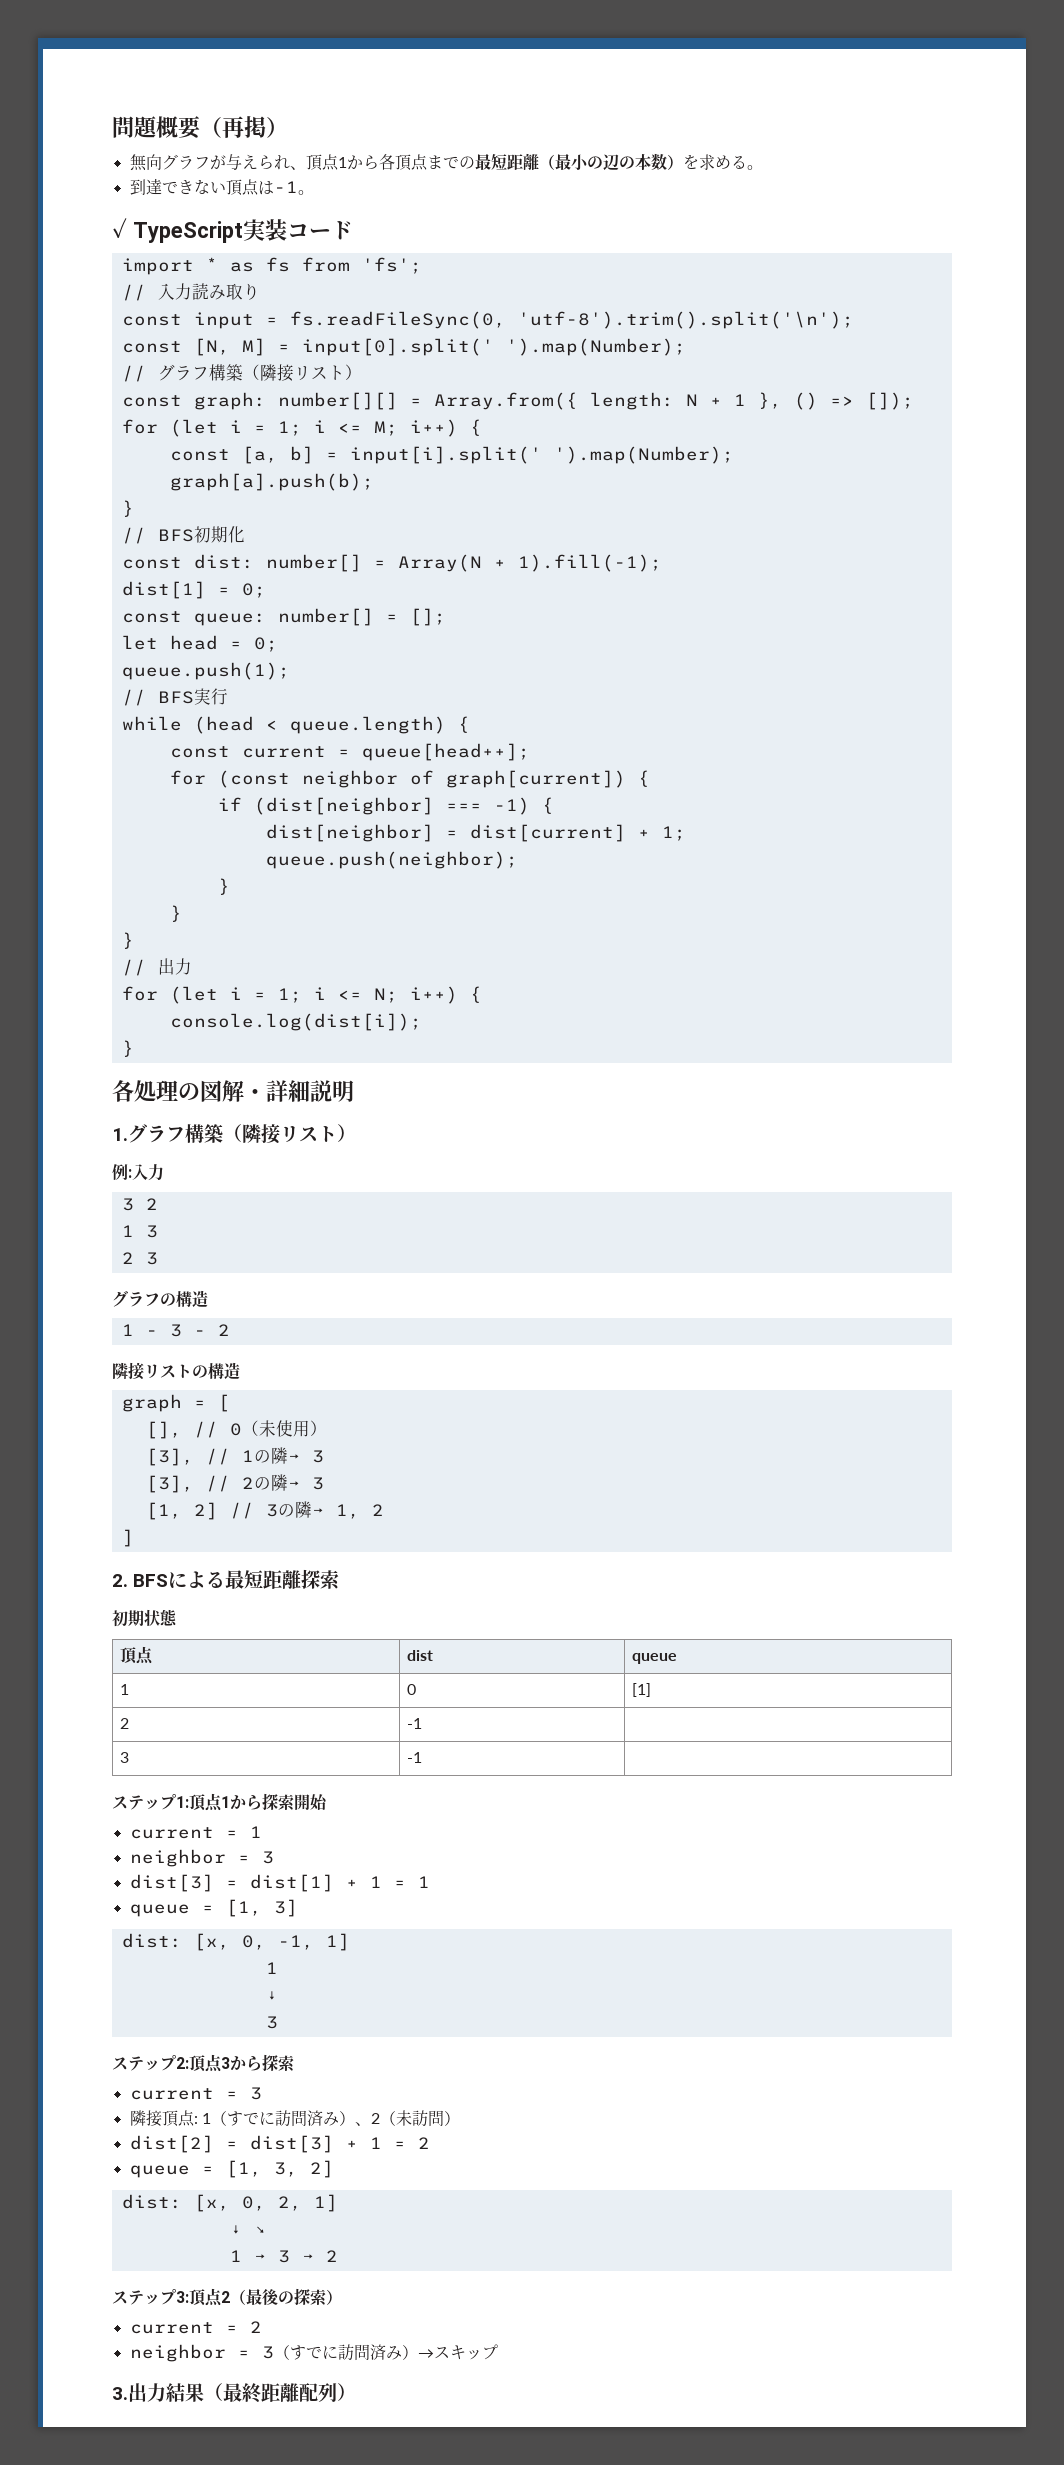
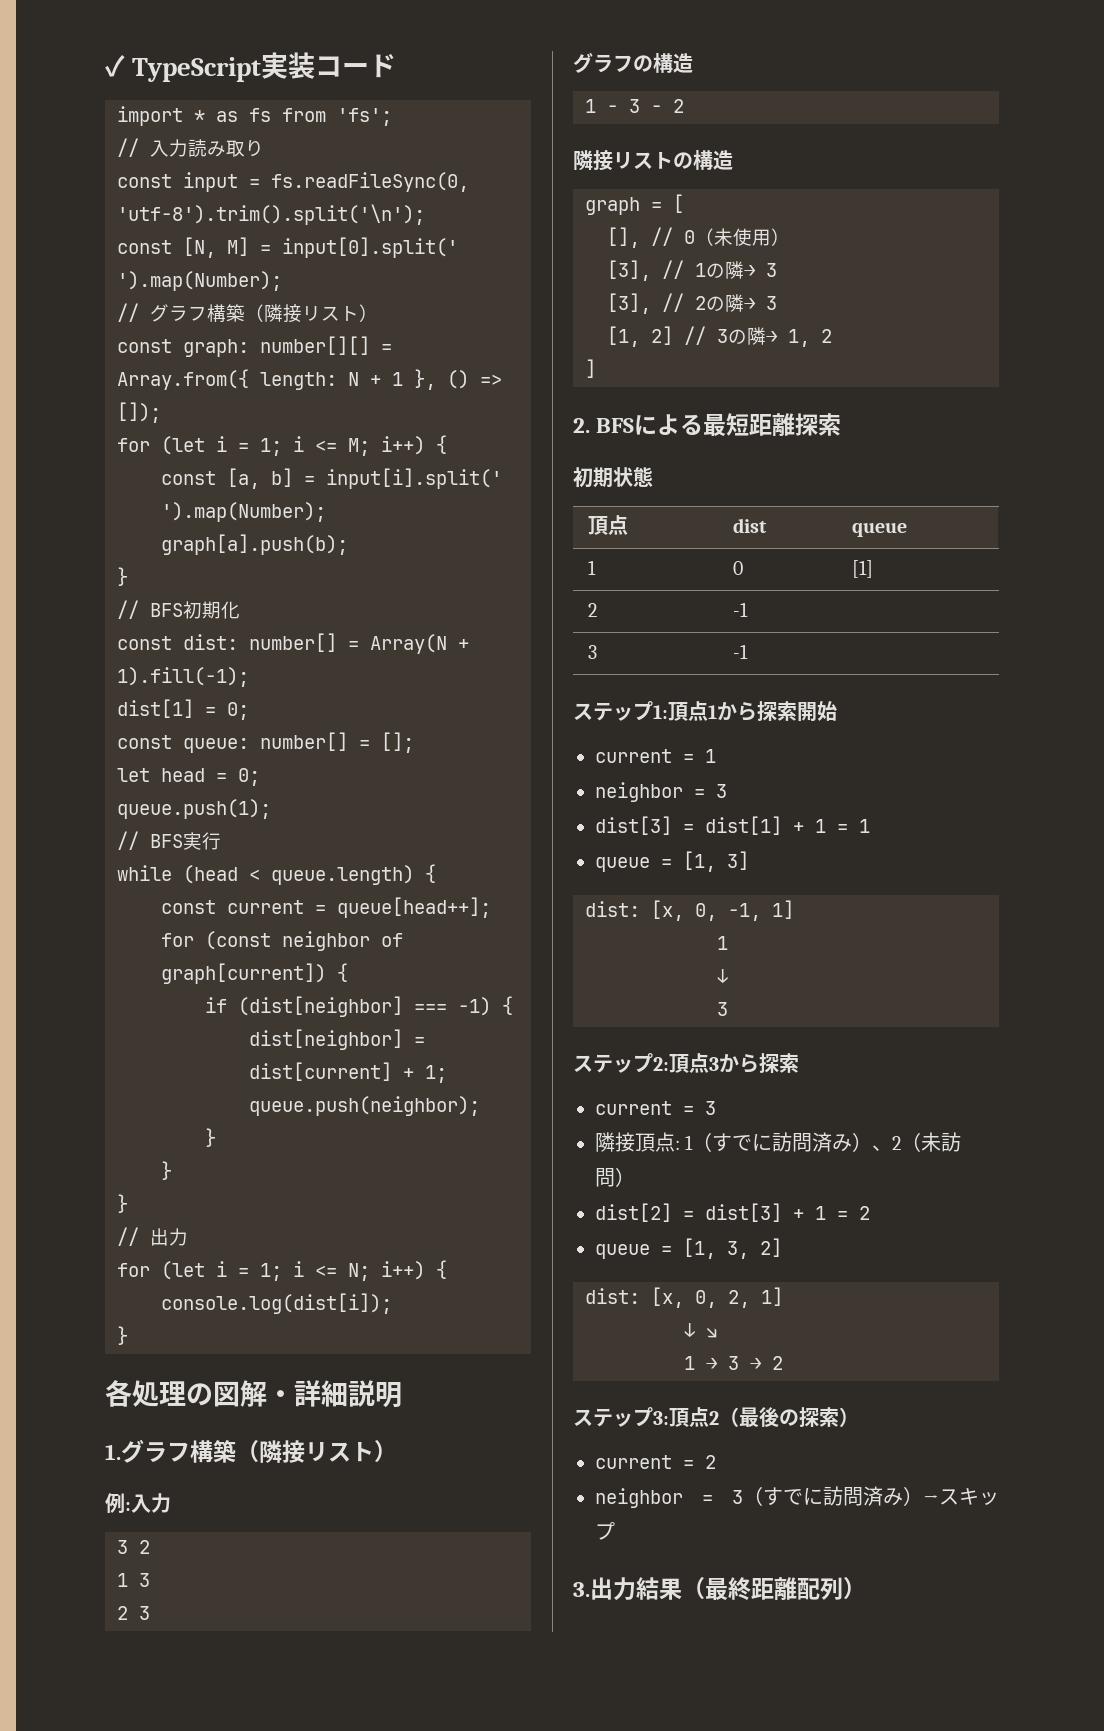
- 問題概要（再掲）
- 無向グラフが与えられ、頂点1から各頂点までの最短距離（最小の辺の本数）を求める。
- 到達できない頂点は-1。

